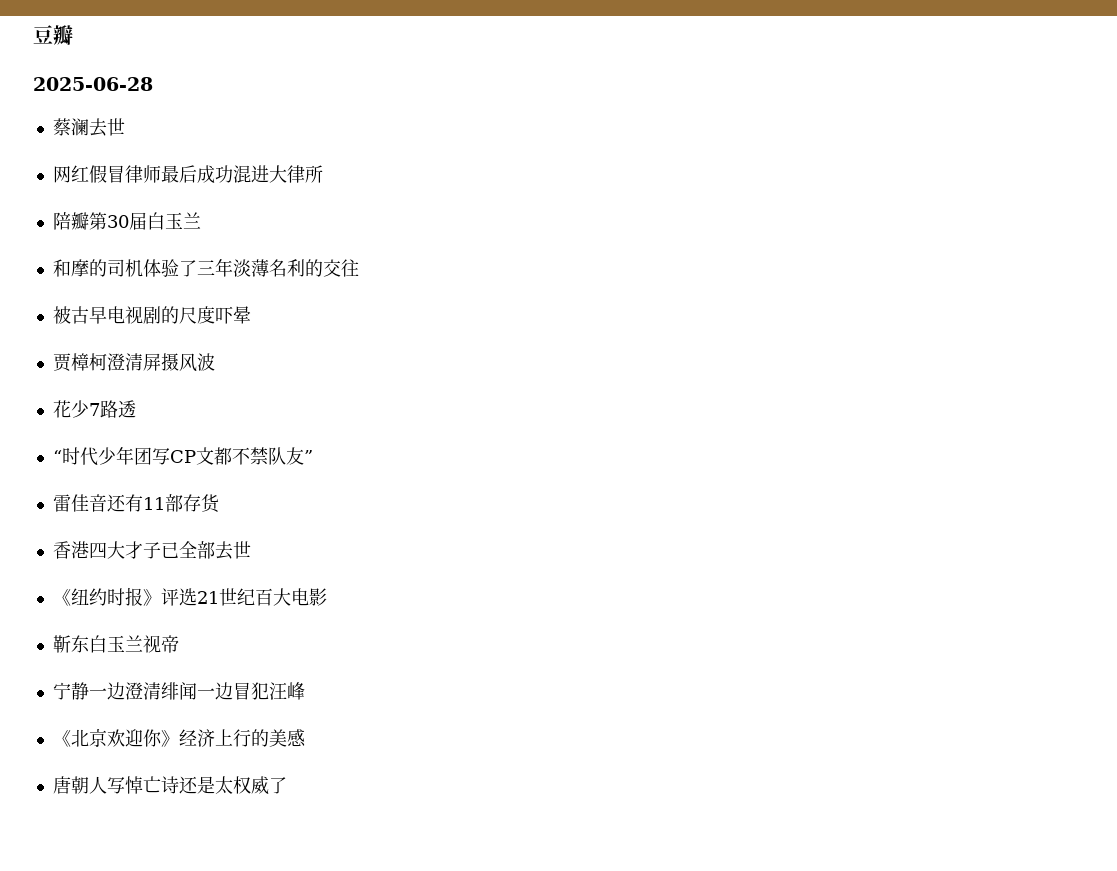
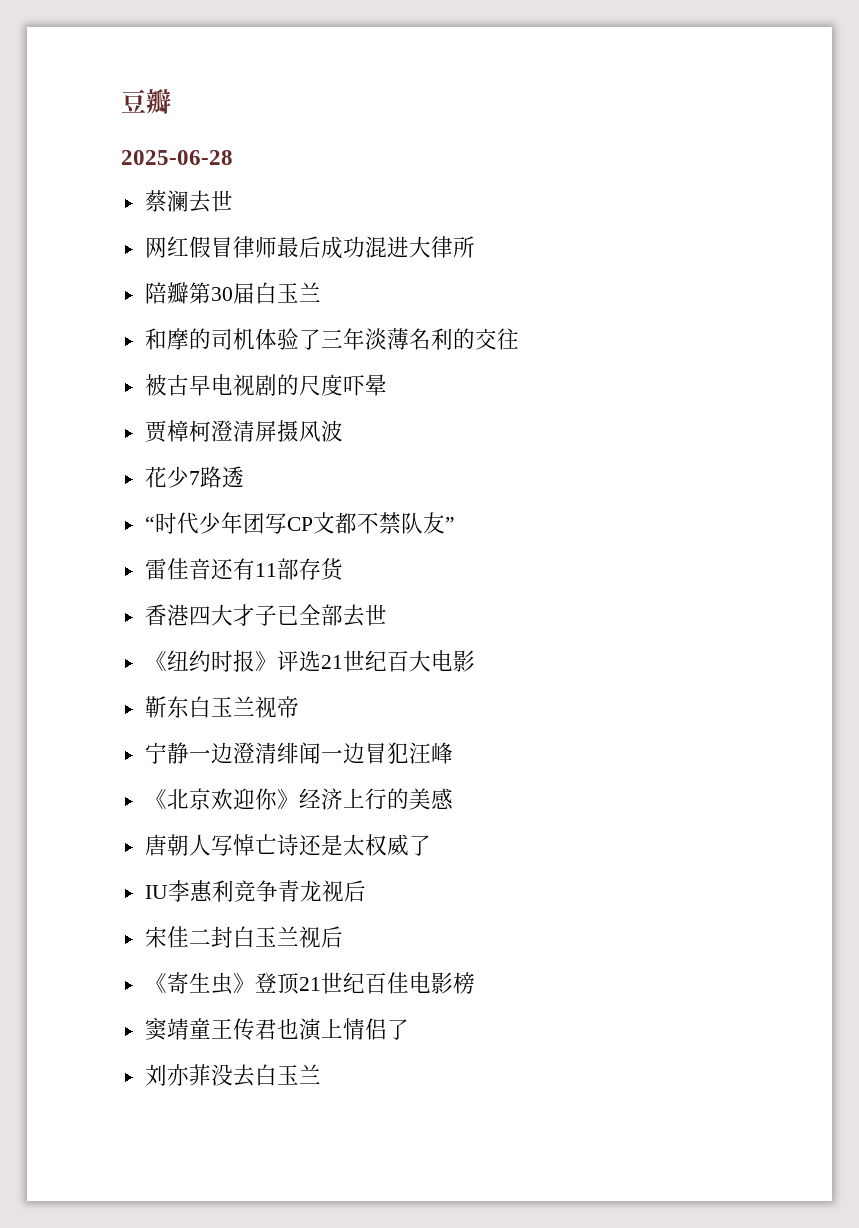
+ IU李惠利竞争青龙视后
+ 宋佳二封白玉兰视后
+ 《寄生虫》登顶21世纪百佳电影榜
+ 窦靖童王传君也演上情侣了
+ 刘亦菲没去白玉兰

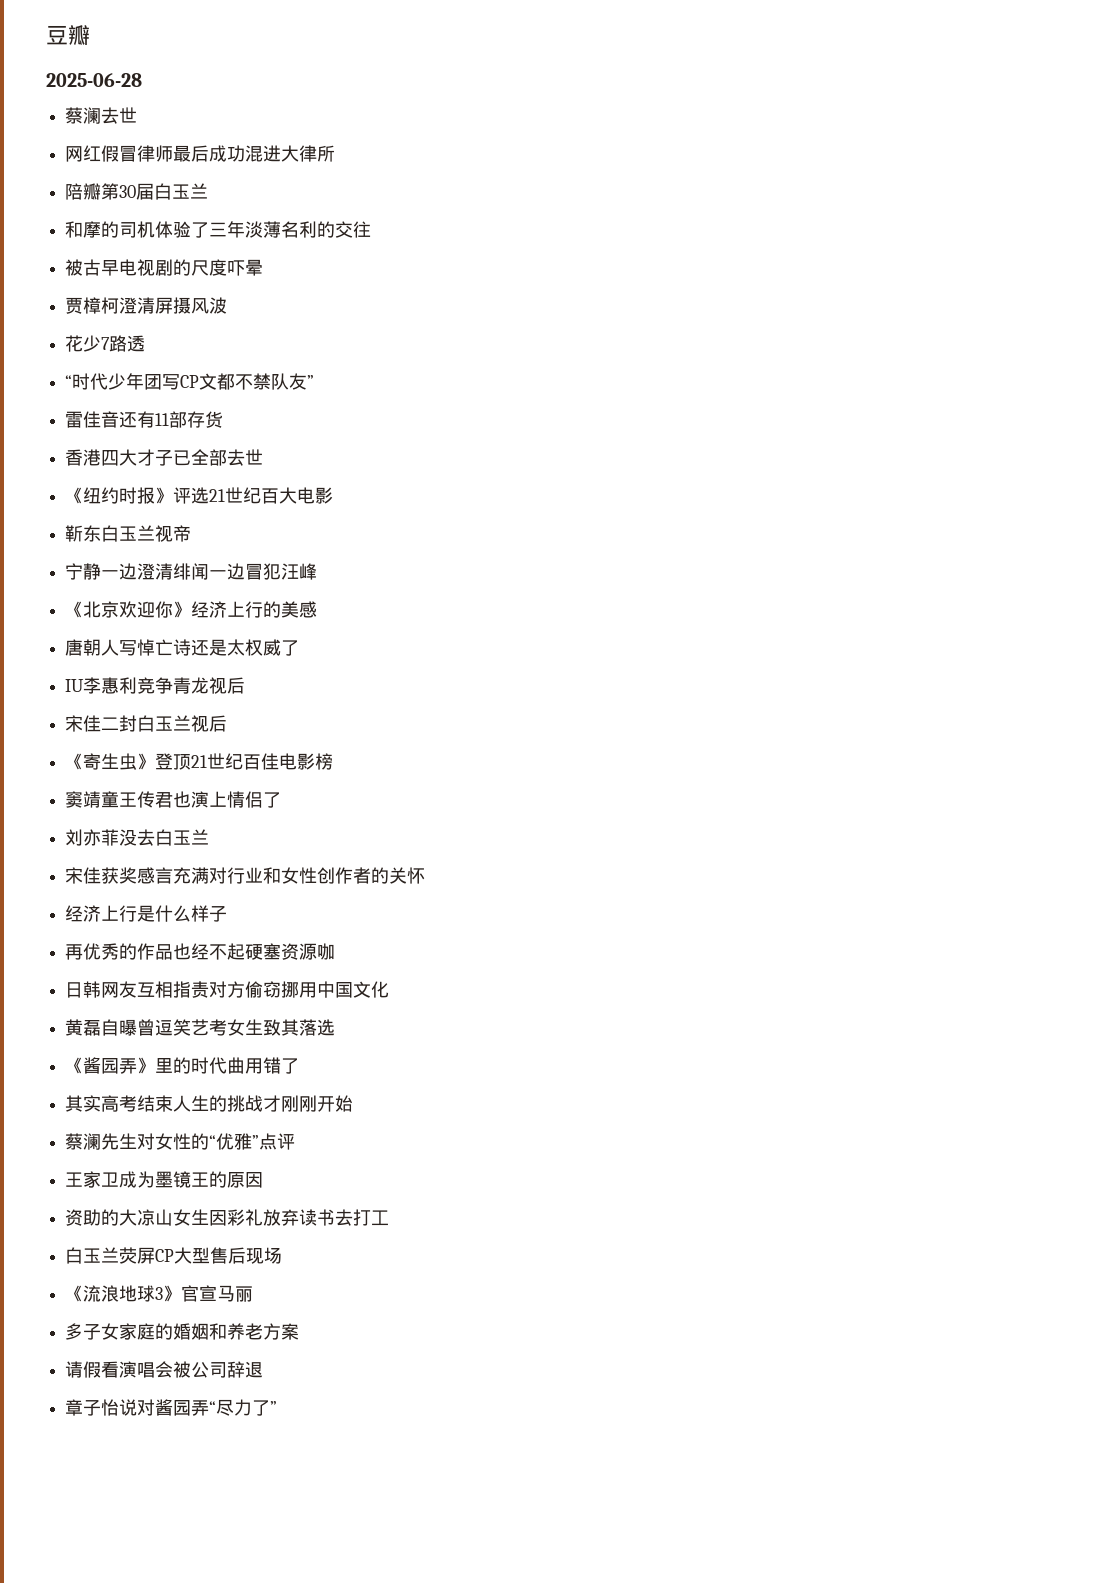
+ 宋佳获奖感言充满对行业和女性创作者的关怀
+ 经济上行是什么样子
+ 再优秀的作品也经不起硬塞资源咖
+ 日韩网友互相指责对方偷窃挪用中国文化
+ 黄磊自曝曾逗笑艺考女生致其落选
+ 《酱园弄》里的时代曲用错了
+ 其实高考结束人生的挑战才刚刚开始
+ 蔡澜先生对女性的“优雅”点评
+ 王家卫成为墨镜王的原因
+ 资助的大凉山女生因彩礼放弃读书去打工
+ 白玉兰荧屏CP大型售后现场
+ 《流浪地球3》官宣马丽
+ 多子女家庭的婚姻和养老方案
+ 请假看演唱会被公司辞退
+ 章子怡说对酱园弄“尽力了”

